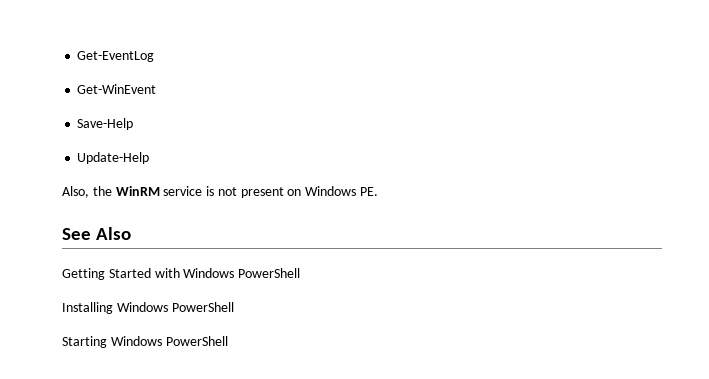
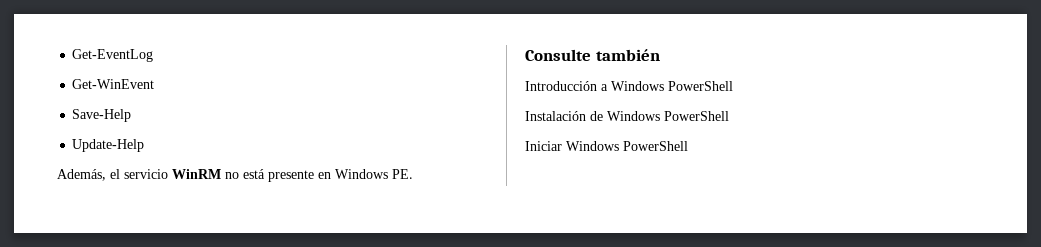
- Also, the WinRM service is not present on Windows PE.
- See Also
- Getting Started with Windows PowerShell
- Installing Windows PowerShell
- Starting Windows PowerShell
+ Además, el servicio WinRM no está presente en Windows PE.
+ Consulte también
+ Introducción a Windows PowerShell
+ Instalación de Windows PowerShell
+ Iniciar Windows PowerShell

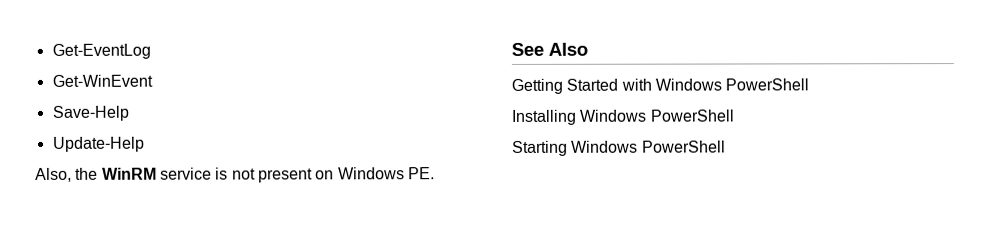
- Además, el servicio WinRM no está presente en Windows PE.
- Consulte también
- Introducción a Windows PowerShell
- Instalación de Windows PowerShell
- Iniciar Windows PowerShell
+ Also, the WinRM service is not present on Windows PE.
+ See Also
+ Getting Started with Windows PowerShell
+ Installing Windows PowerShell
+ Starting Windows PowerShell

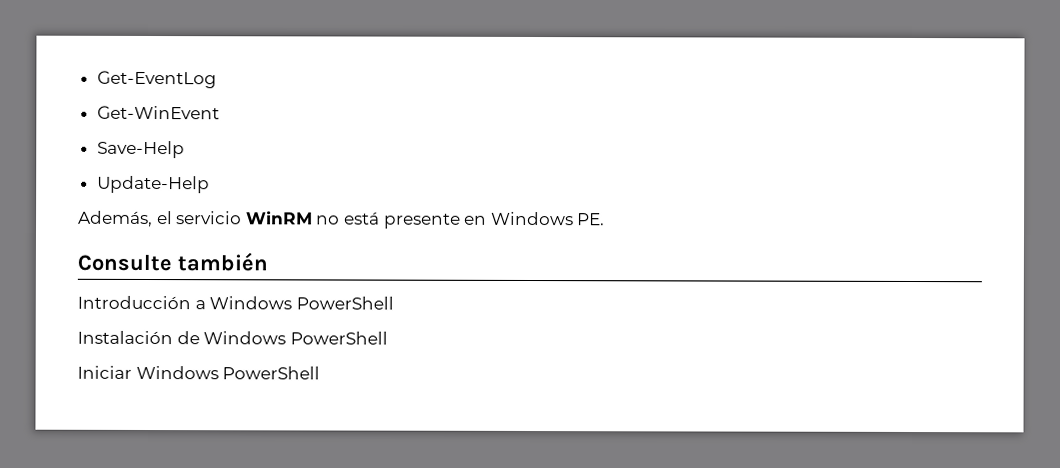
- Also, the WinRM service is not present on Windows PE.
- See Also
- Getting Started with Windows PowerShell
- Installing Windows PowerShell
- Starting Windows PowerShell
+ Además, el servicio WinRM no está presente en Windows PE.
+ Consulte también
+ Introducción a Windows PowerShell
+ Instalación de Windows PowerShell
+ Iniciar Windows PowerShell

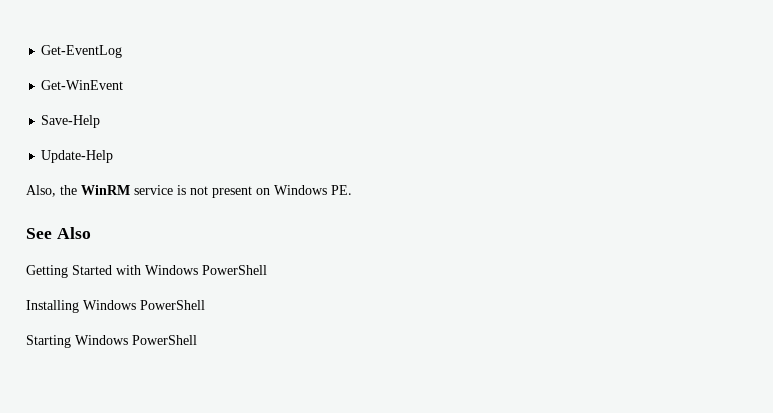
- Además, el servicio WinRM no está presente en Windows PE.
- Consulte también
- Introducción a Windows PowerShell
- Instalación de Windows PowerShell
- Iniciar Windows PowerShell
+ Also, the WinRM service is not present on Windows PE.
+ See Also
+ Getting Started with Windows PowerShell
+ Installing Windows PowerShell
+ Starting Windows PowerShell

